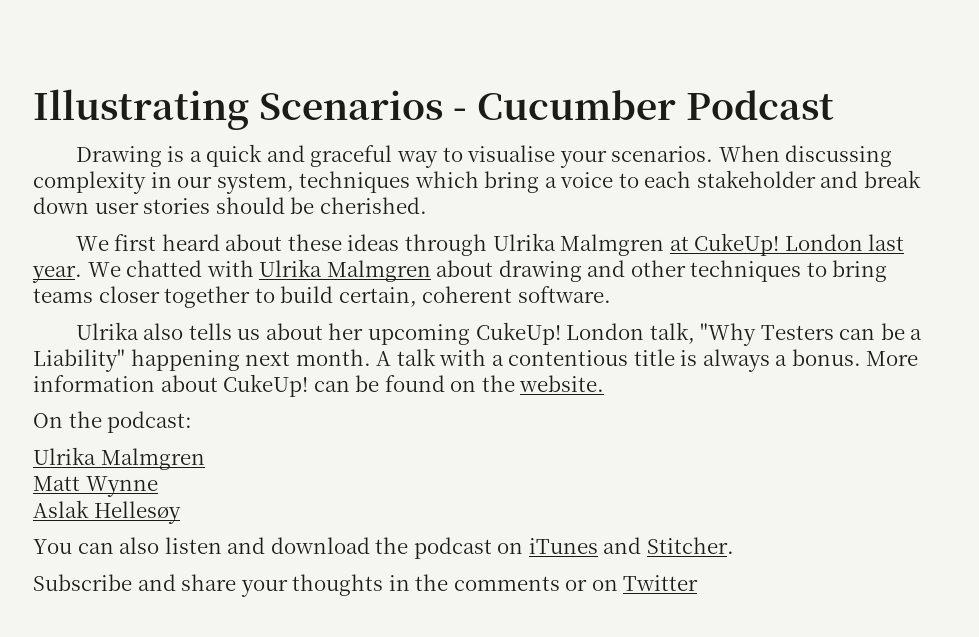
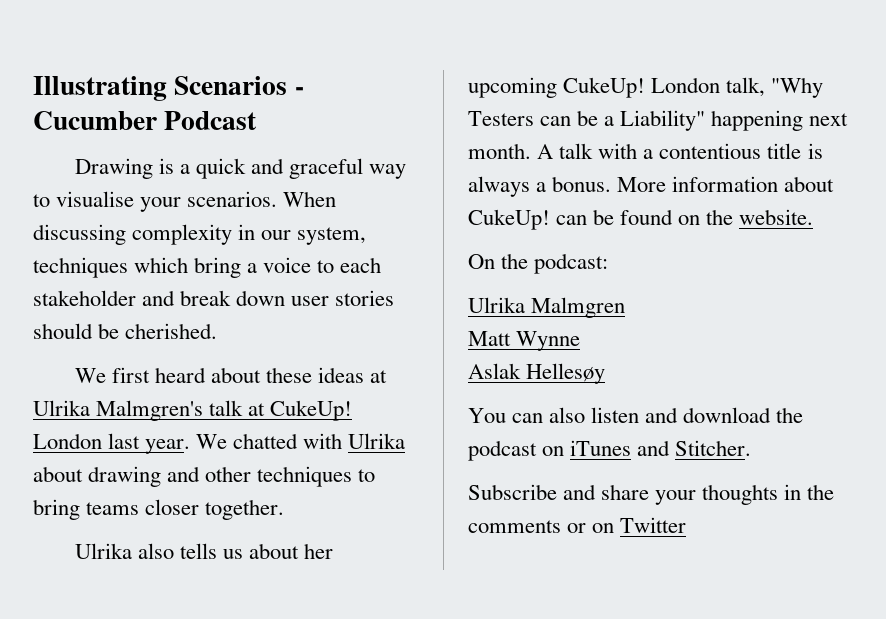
- We first heard about these ideas through Ulrika Malmgren at CukeUp!
+ We first heard about these ideas at Ulrika Malmgren's talk at CukeUp!
- We chatted with Ulrika Malmgren about drawing and other techniques to bring teams closer together to build certain, coherent software.
+ We chatted with Ulrika about drawing and other techniques to bring teams closer together.

